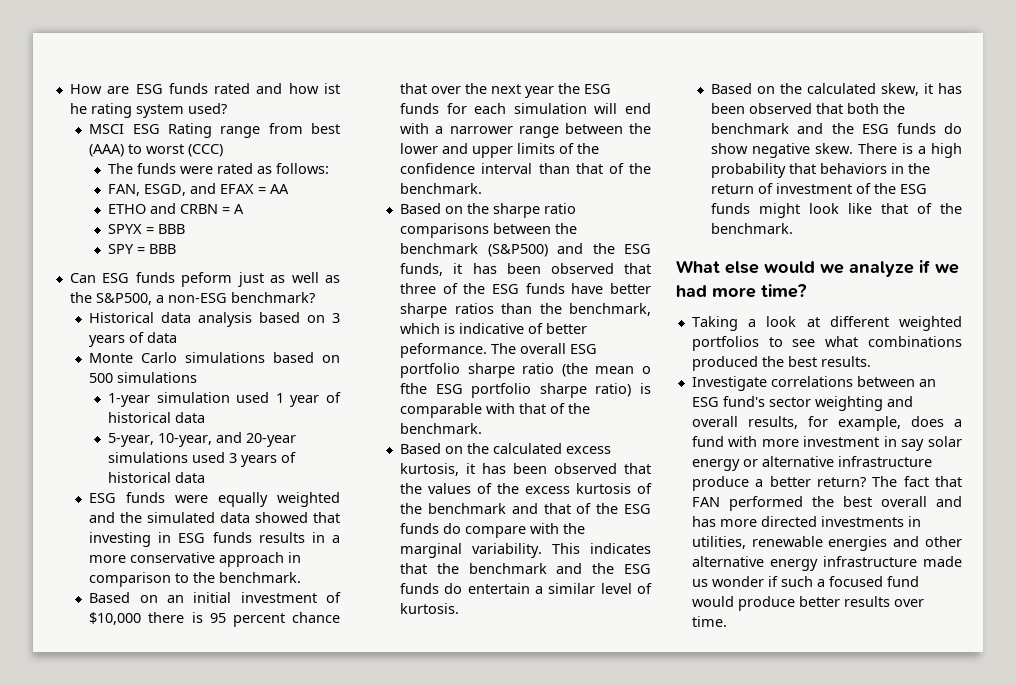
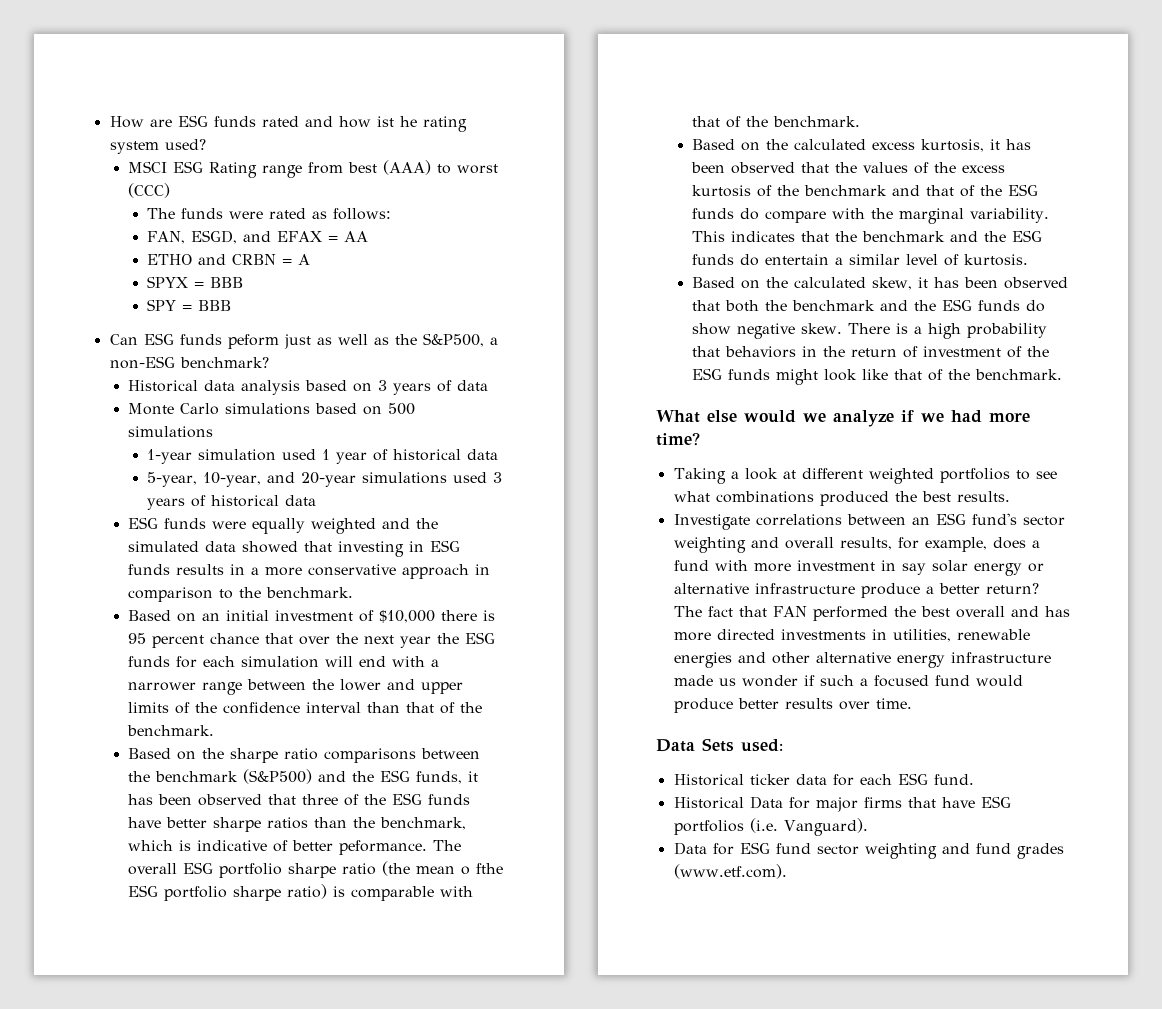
+ Data Sets used:
+ Historical ticker data for each ESG fund.
+ Historical Data for major firms that have ESG portfolios (i.e. Vanguard).
+ Data for ESG fund sector weighting and fund grades (www.etf.com).

